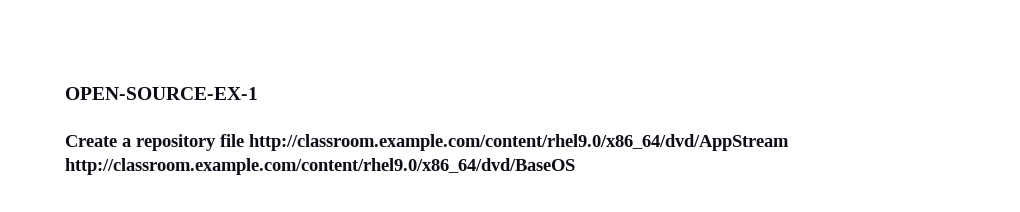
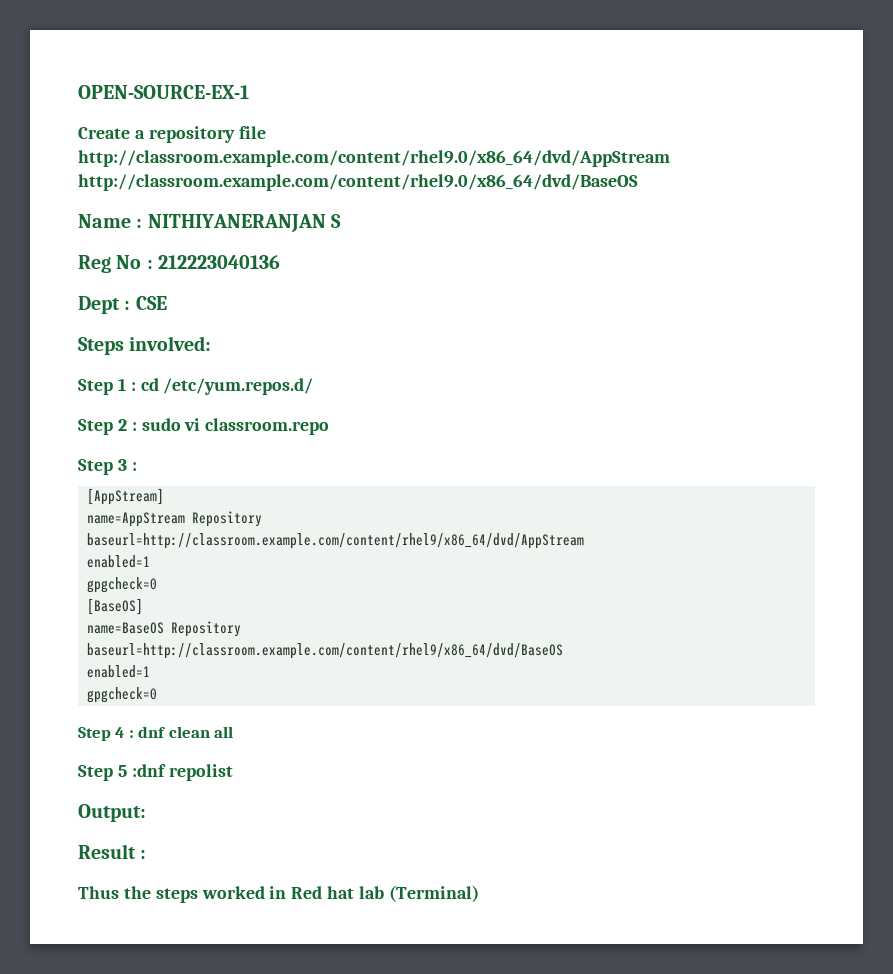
+ Name : NITHIYANERANJAN S
+ Reg No : 212223040136
+ Dept : CSE
+ Steps involved:
+ Step 1 : cd /etc/yum.repos.d/
+ Step 2 : sudo vi classroom.repo
+ Step 3 :
+ [AppStream]
+ name=AppStream Repository
+ baseurl=http://classroom.example.com/content/rhel9/x86_64/dvd/AppStream
+ enabled=1
+ gpgcheck=0
+ [BaseOS]
+ name=BaseOS Repository
+ baseurl=http://classroom.example.com/content/rhel9/x86_64/dvd/BaseOS
+ enabled=1
+ gpgcheck=0
+ Step 4 : dnf clean all
+ Step 5 :dnf repolist
+ Output:
+ Result :
+ Thus the steps worked in Red hat lab (Terminal)

